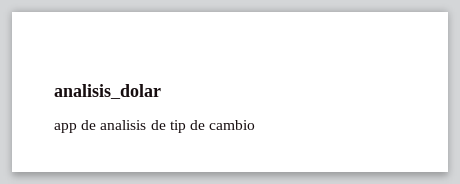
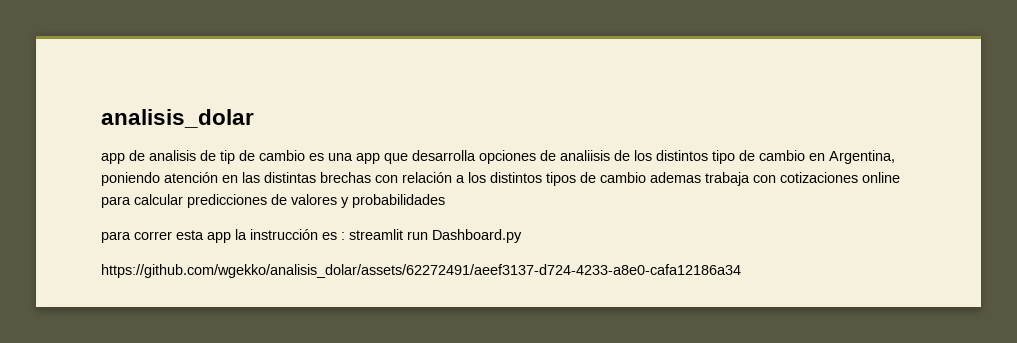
- app de analisis de tip de cambio
+ app de analisis de tip de cambio es una app que desarrolla opciones de analiisis de los distintos tipo de cambio en Argentina, poniendo atención en las distintas brechas con relación a los distintos tipos de cambio ademas trabaja con cotizaciones online para calcular predicciones de valores y probabilidades
+ para correr esta app la instrucción es : streamlit run Dashboard.py
+ https://github.com/wgekko/analisis_dolar/assets/62272491/aeef3137-d724-4233-a8e0-cafa12186a34

